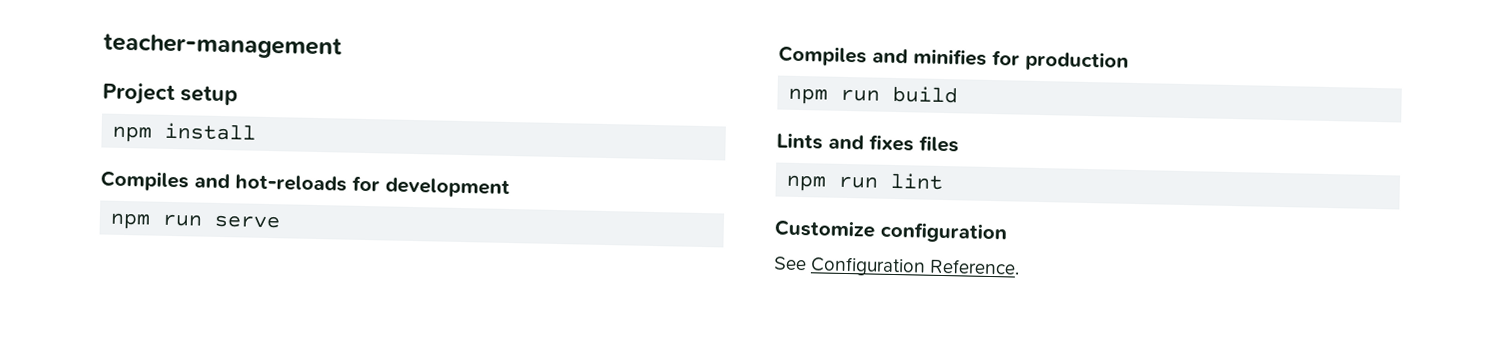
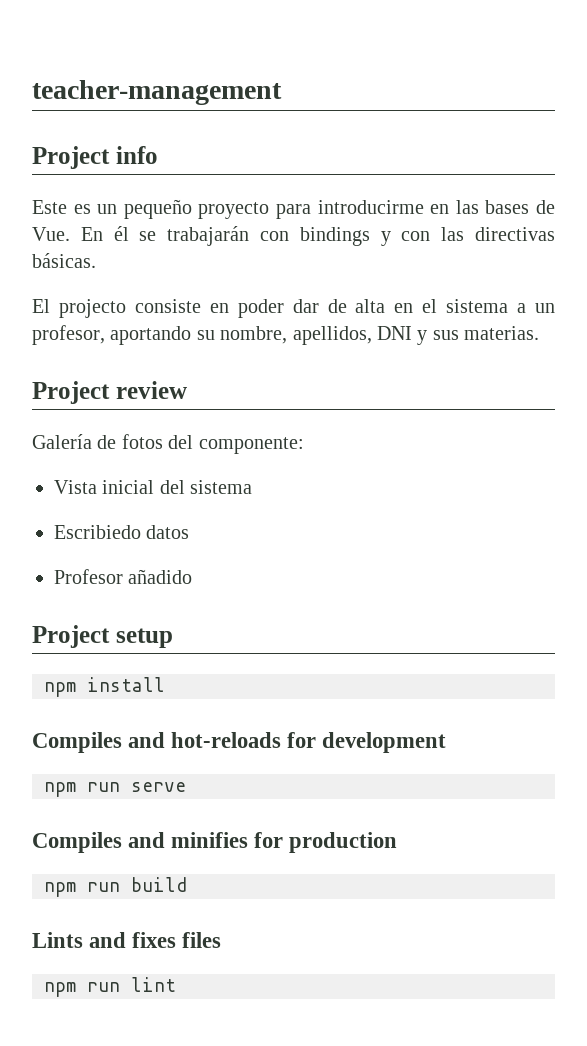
+ Project info
+ Este es un pequeño proyecto para introducirme en las bases de Vue. En él se trabajarán con bindings y con las directivas básicas.
+ El projecto consiste en poder dar de alta en el sistema a un profesor, aportando su nombre, apellidos, DNI y sus materias.
+ Project review
+ Galería de fotos del componente:
+ Vista inicial del sistema
+ Escribiedo datos
+ Profesor añadido
- Customize configuration
- See Configuration Reference.

